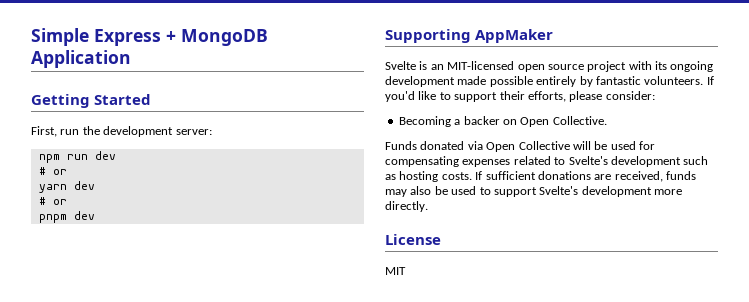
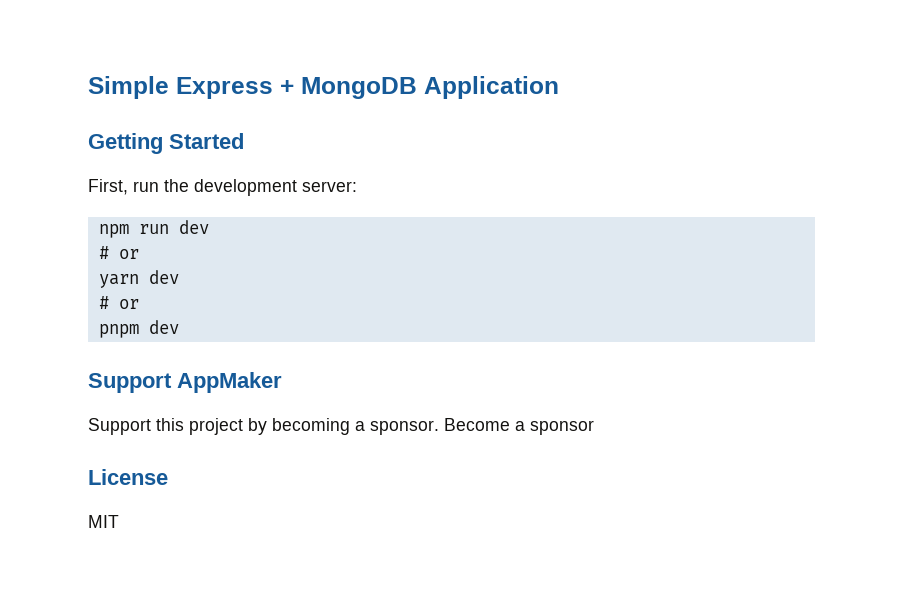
- Supporting AppMaker
+ Support AppMaker
- Svelte is an MIT-licensed open source project with its ongoing development made possible entirely by fantastic volunteers. If you'd like to support their efforts, please consider:
- Becoming a backer on Open Collective.
- Funds donated via Open Collective will be used for compensating expenses related to Svelte's development such as hosting costs. If sufficient donations are received, funds may also be used to support Svelte's development more directly.
+ Support this project by becoming a sponsor. Become a sponsor

